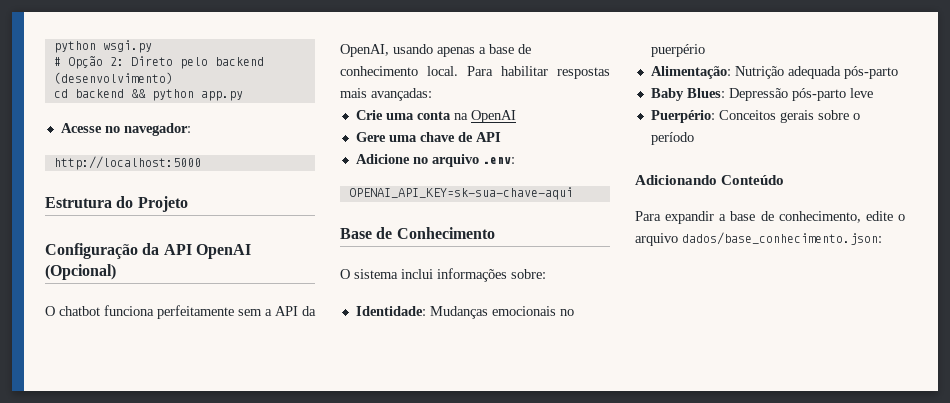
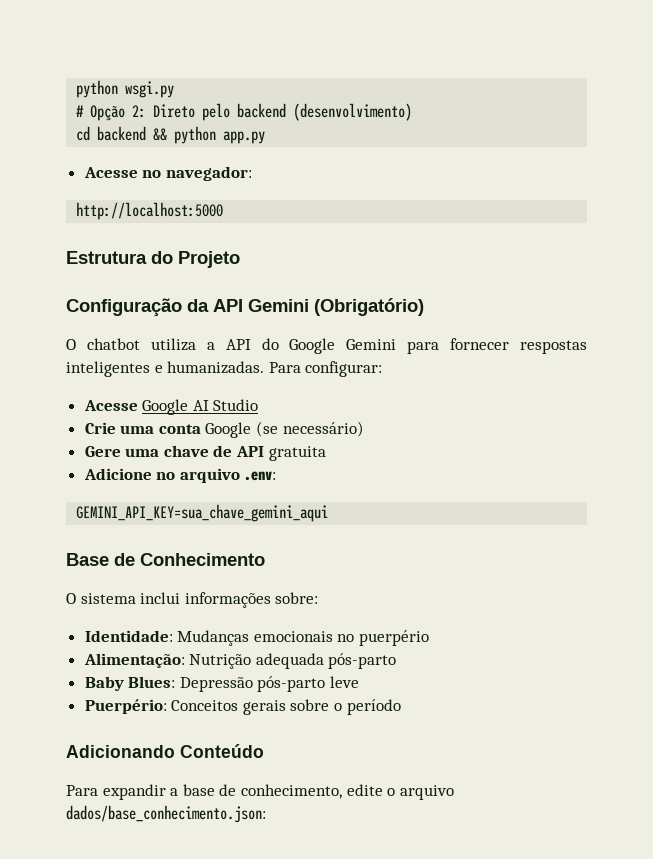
- Configuração da API OpenAI (Opcional)
+ Configuração da API Gemini (Obrigatório)
- O chatbot funciona perfeitamente sem a API da OpenAI, usando apenas a base de conhecimento local. Para habilitar respostas mais avançadas:
+ O chatbot utiliza a API do Google Gemini para fornecer respostas inteligentes e humanizadas. Para configurar:
+ Acesse Google AI Studio
- Crie uma conta na OpenAI
+ Crie uma conta Google (se necessário)
- Gere uma chave de API
+ Gere uma chave de API gratuita
- OPENAI_API_KEY=sk-sua-chave-aqui
+ GEMINI_API_KEY=sua_chave_gemini_aqui

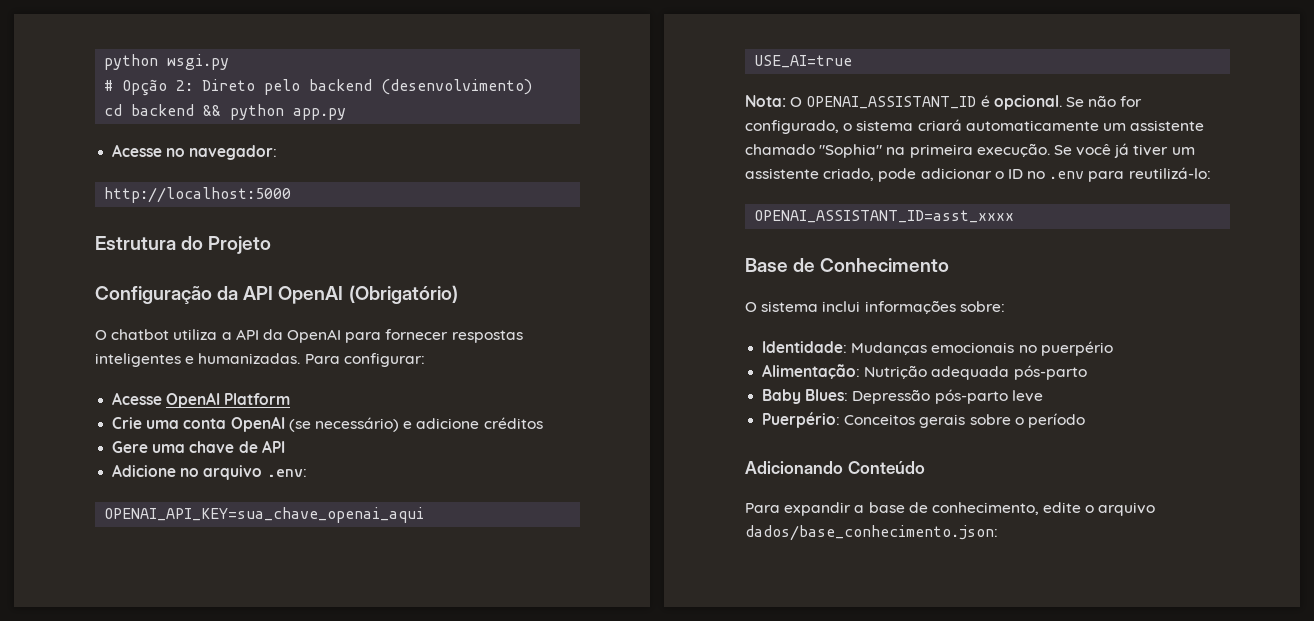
- Configuração da API Gemini (Obrigatório)
+ Configuração da API OpenAI (Obrigatório)
- O chatbot utiliza a API do Google Gemini para fornecer respostas inteligentes e humanizadas.
+ O chatbot utiliza a API da OpenAI para fornecer respostas inteligentes e humanizadas.
- Acesse Google AI Studio
+ Acesse OpenAI Platform
- Crie uma conta Google (se necessário)
+ Crie uma conta OpenAI (se necessário) e adicione créditos
- Gere uma chave de API gratuita
+ Gere uma chave de API
- GEMINI_API_KEY=sua_chave_gemini_aqui
+ OPENAI_API_KEY=sua_chave_openai_aqui
+ USE_AI=true
+ Nota: O OPENAI_ASSISTANT_ID é opcional. Se não for configurado, o sistema criará automaticamente um assistente chamado "Sophia" na primeira execução. Se você já tiver um assistente criado, pode adicionar o ID no .env para reutilizá-lo:
+ OPENAI_ASSISTANT_ID=asst_xxxx

